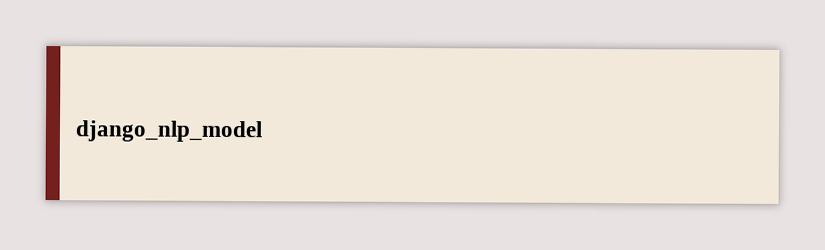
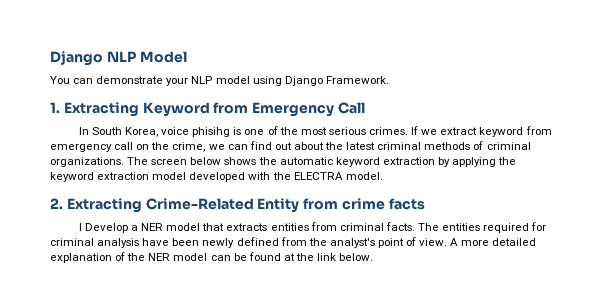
- django_nlp_model
+ Django NLP Model
+ You can demonstrate your NLP model using Django Framework.
+ 1. Extracting Keyword from Emergency Call
+ In South Korea, voice phisihg is one of the most serious crimes. If we extract keyword from emergency call on the crime, we can find out about the latest criminal methods of criminal organizations. The screen below shows the automatic keyword extraction by applying the keyword extraction model developed with the ELECTRA model.
+ 2. Extracting Crime-Related Entity from crime facts
+ I Develop a NER model that extracts entities from criminal facts. The entities required for criminal analysis have been newly defined from the analyst's point of view. A more detailed explanation of the NER model can be found at the link below.

